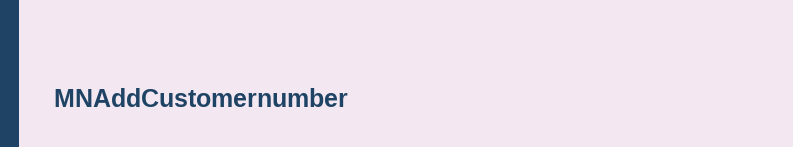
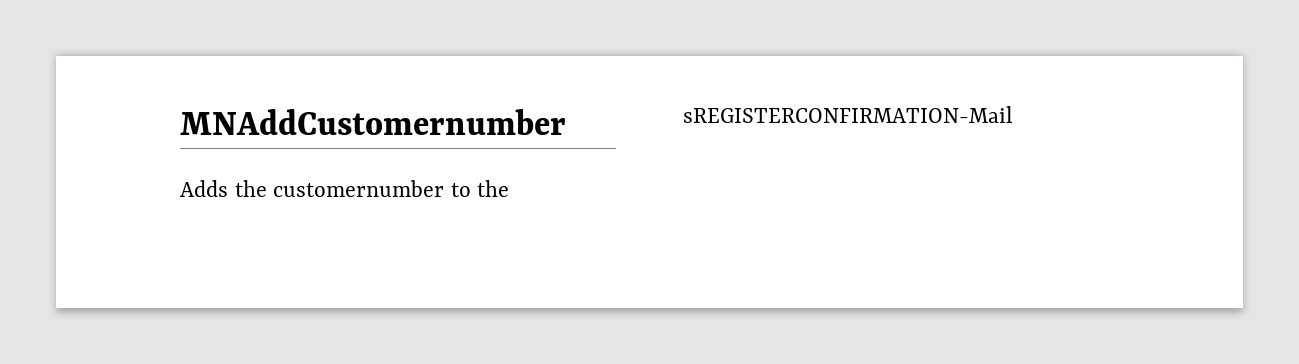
+ Adds the customernumber to the sREGISTERCONFIRMATION-Mail

